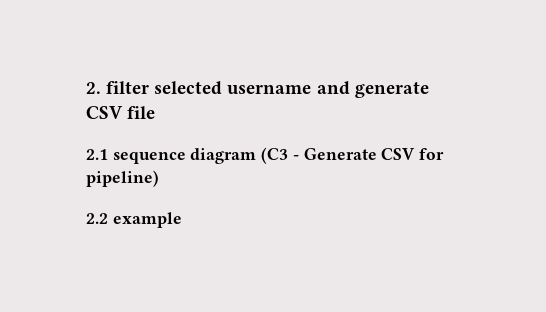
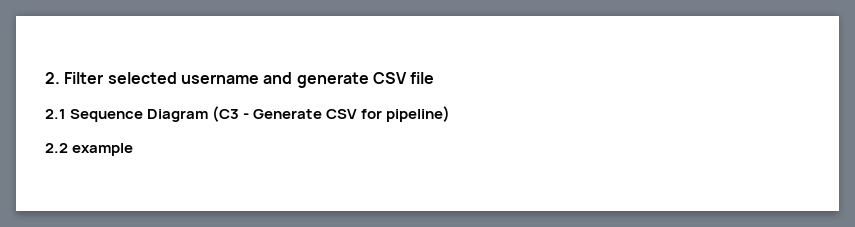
- 2. filter selected username and generate CSV file
+ 2. Filter selected username and generate CSV file
- 2.1 sequence diagram (C3 - Generate CSV for pipeline)
+ 2.1 Sequence Diagram (C3 - Generate CSV for pipeline)

